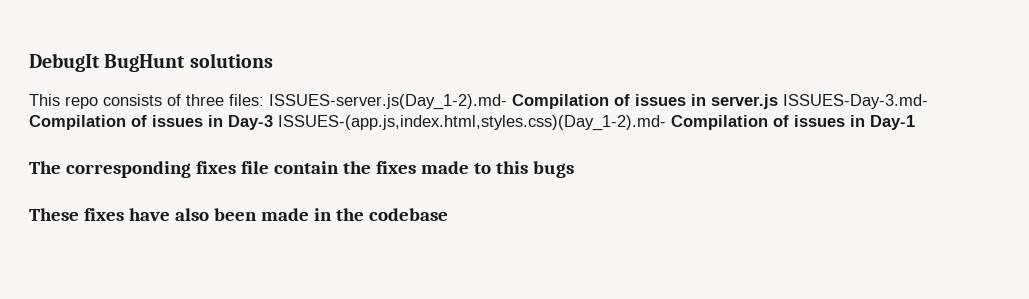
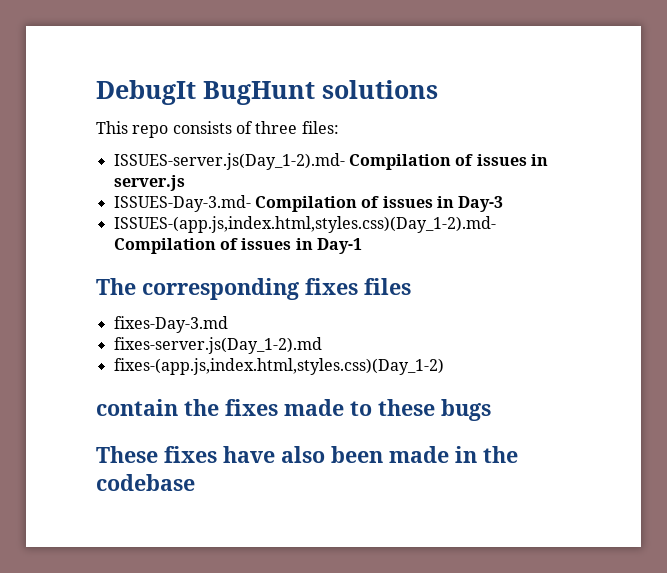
- This repo consists of three files: ISSUES-server.js(Day_1-2).md- Compilation of issues in server.js ISSUES-Day-3.md- Compilation of issues in Day-3 ISSUES-(app.js,index.html,styles.css)(Day_1-2).md- Compilation of issues in Day-1
+ This repo consists of three files:
+ ISSUES-server.js(Day_1-2).md- Compilation of issues in server.js
+ ISSUES-Day-3.md- Compilation of issues in Day-3
+ ISSUES-(app.js,index.html,styles.css)(Day_1-2).md- Compilation of issues in Day-1
- The corresponding fixes file contain the fixes made to this bugs
+ The corresponding fixes files
+ fixes-Day-3.md
+ fixes-server.js(Day_1-2).md
+ fixes-(app.js,index.html,styles.css)(Day_1-2)
+ contain the fixes made to these bugs

